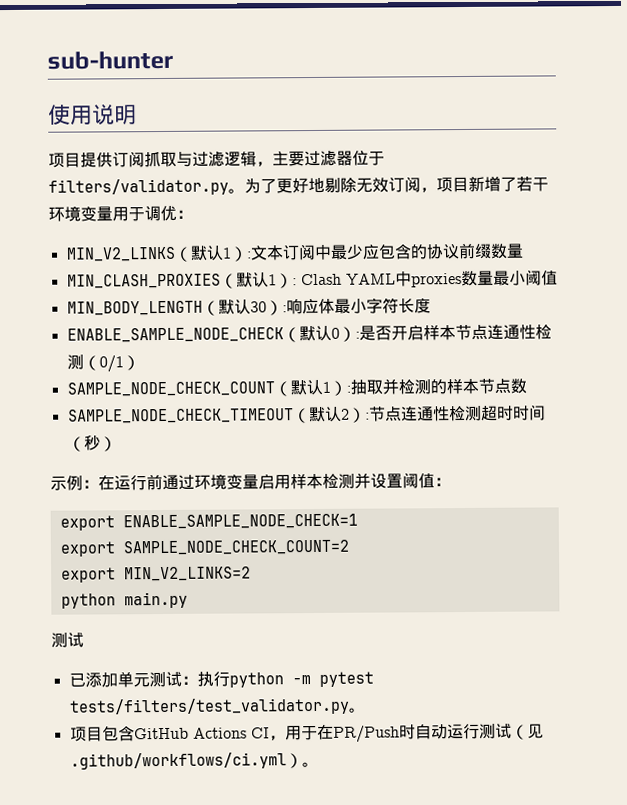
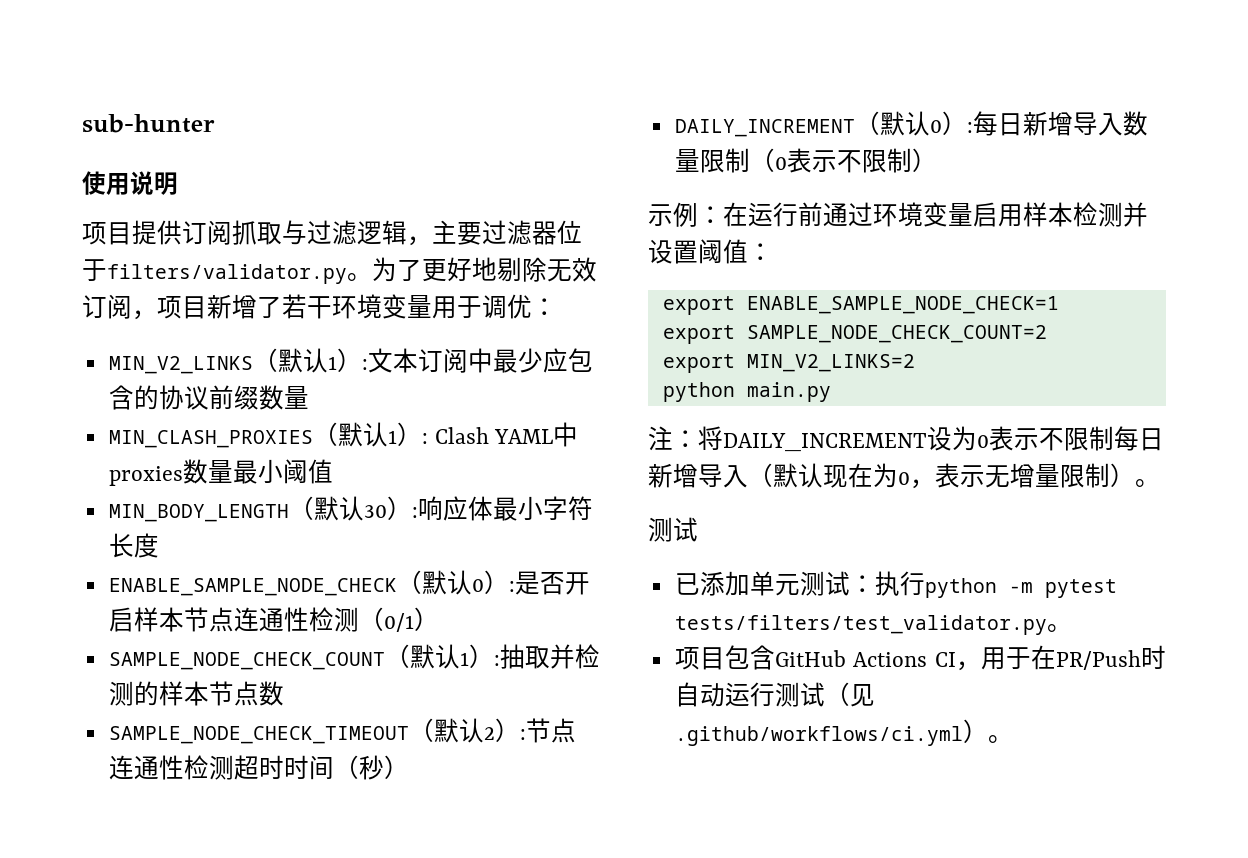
+ DAILY_INCREMENT（默认0）:每日新增导入数量限制（0表示不限制）
+ 注：将DAILY_INCREMENT设为0表示不限制每日新增导入（默认现在为0，表示无增量限制）。

